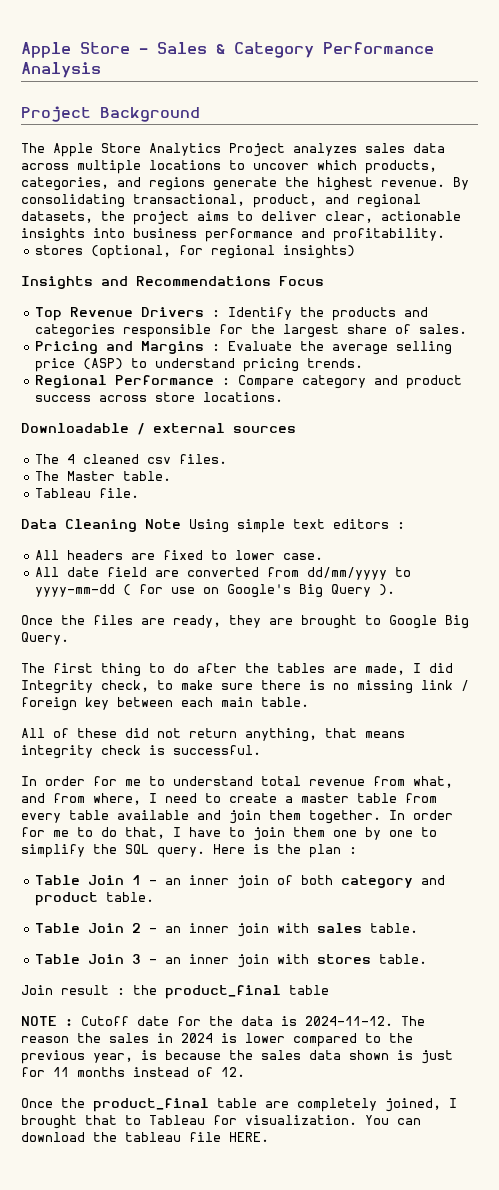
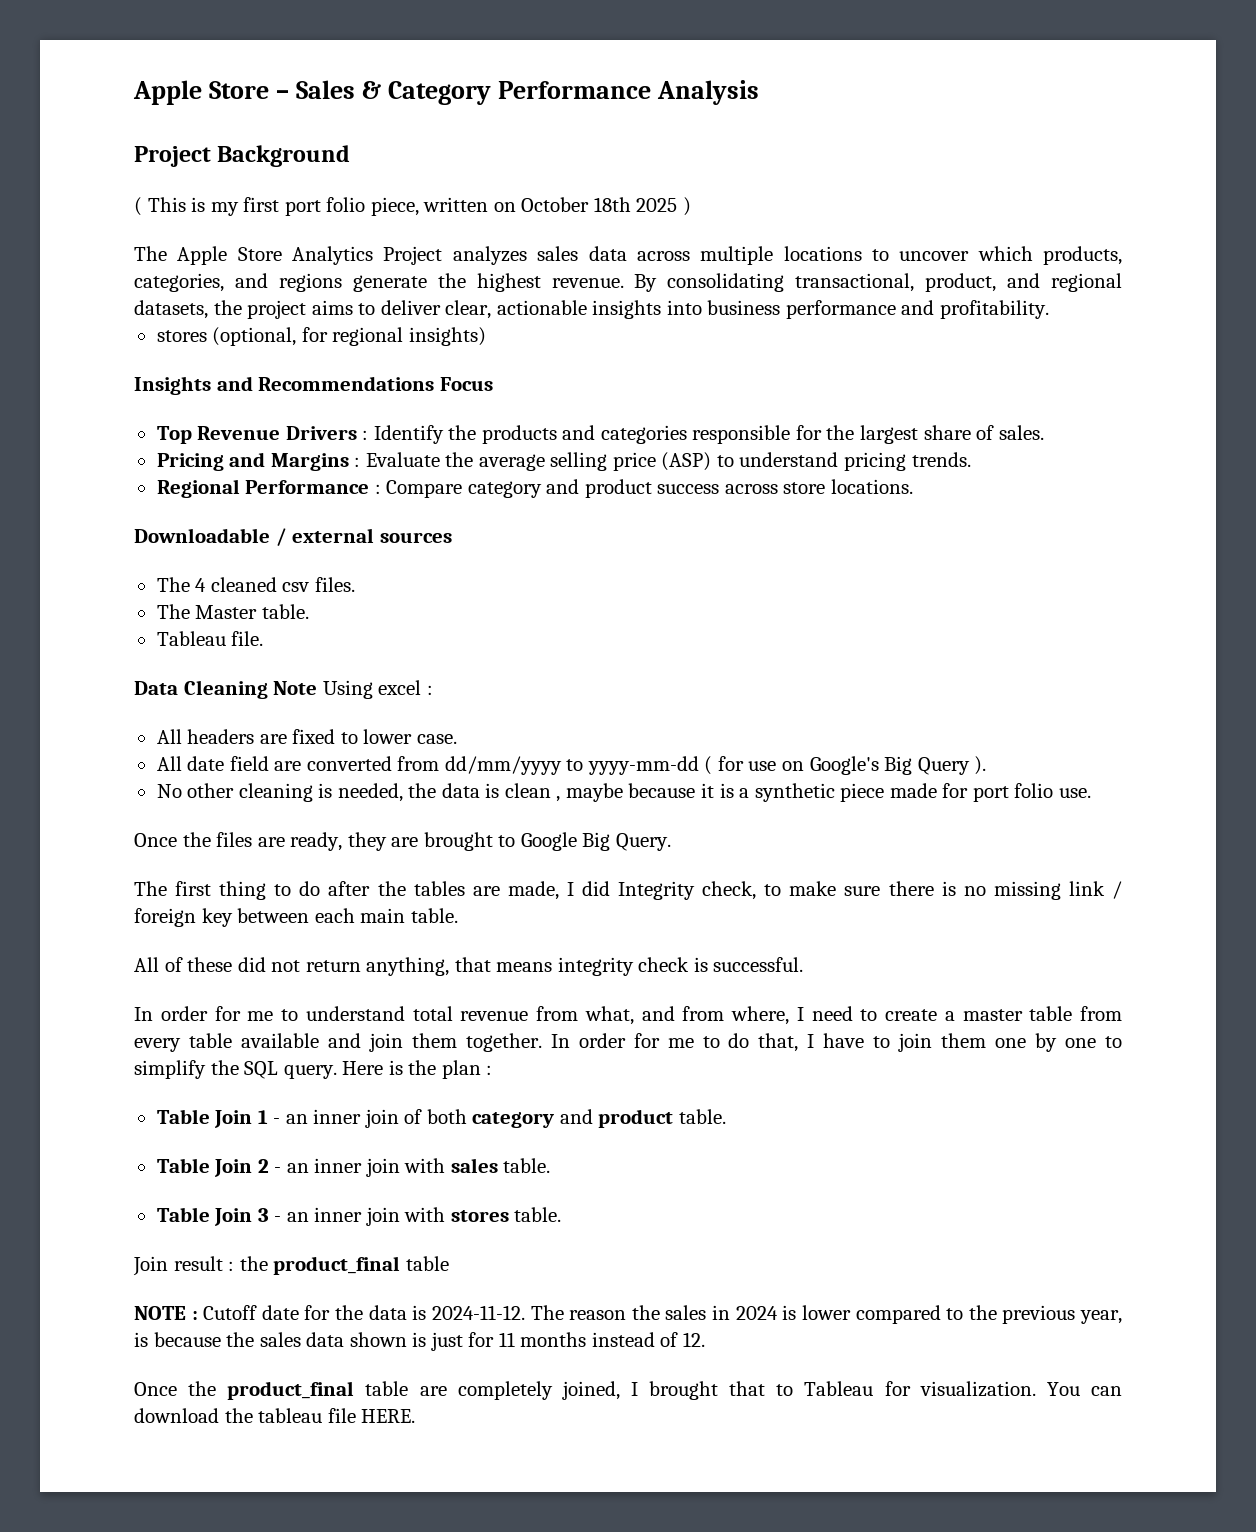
+ ( This is my first port folio piece, written on October 18th 2025 )
- Data Cleaning Note Using simple text editors :
+ Data Cleaning Note Using excel :
+ No other cleaning is needed, the data is clean , maybe because it is a synthetic piece made for port folio use.

